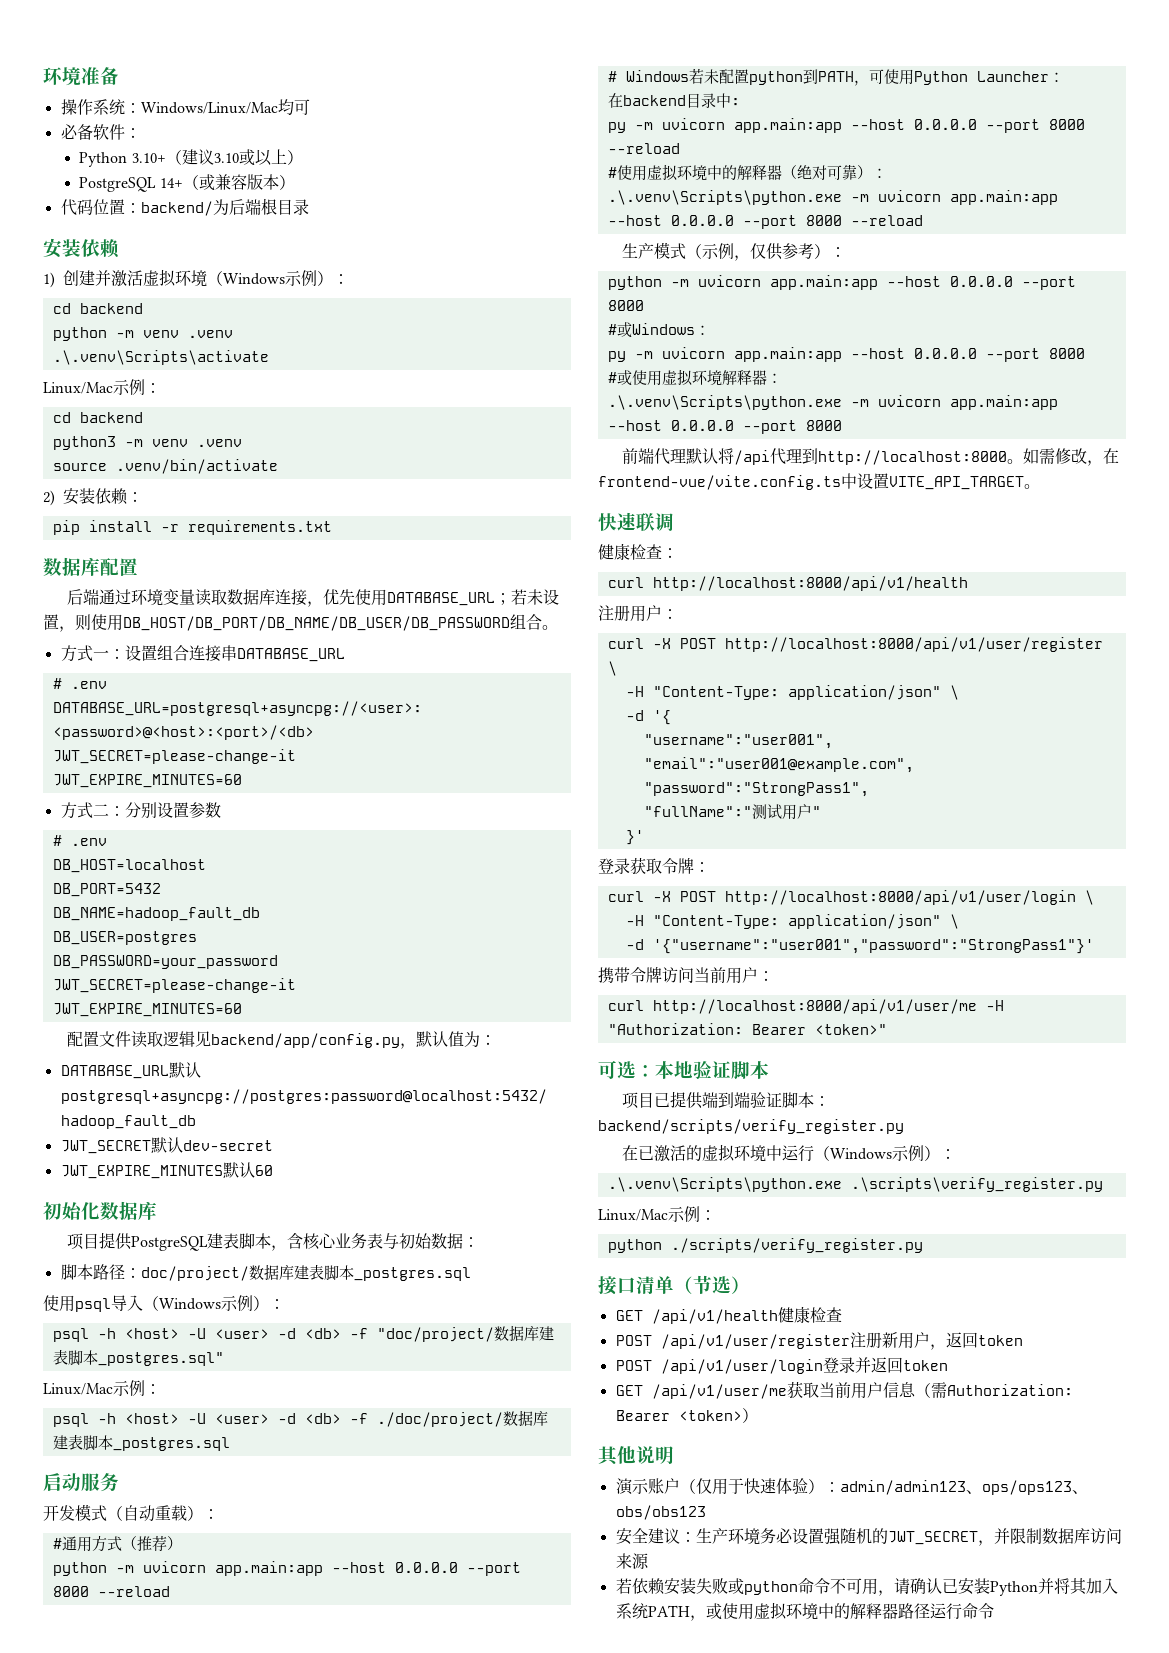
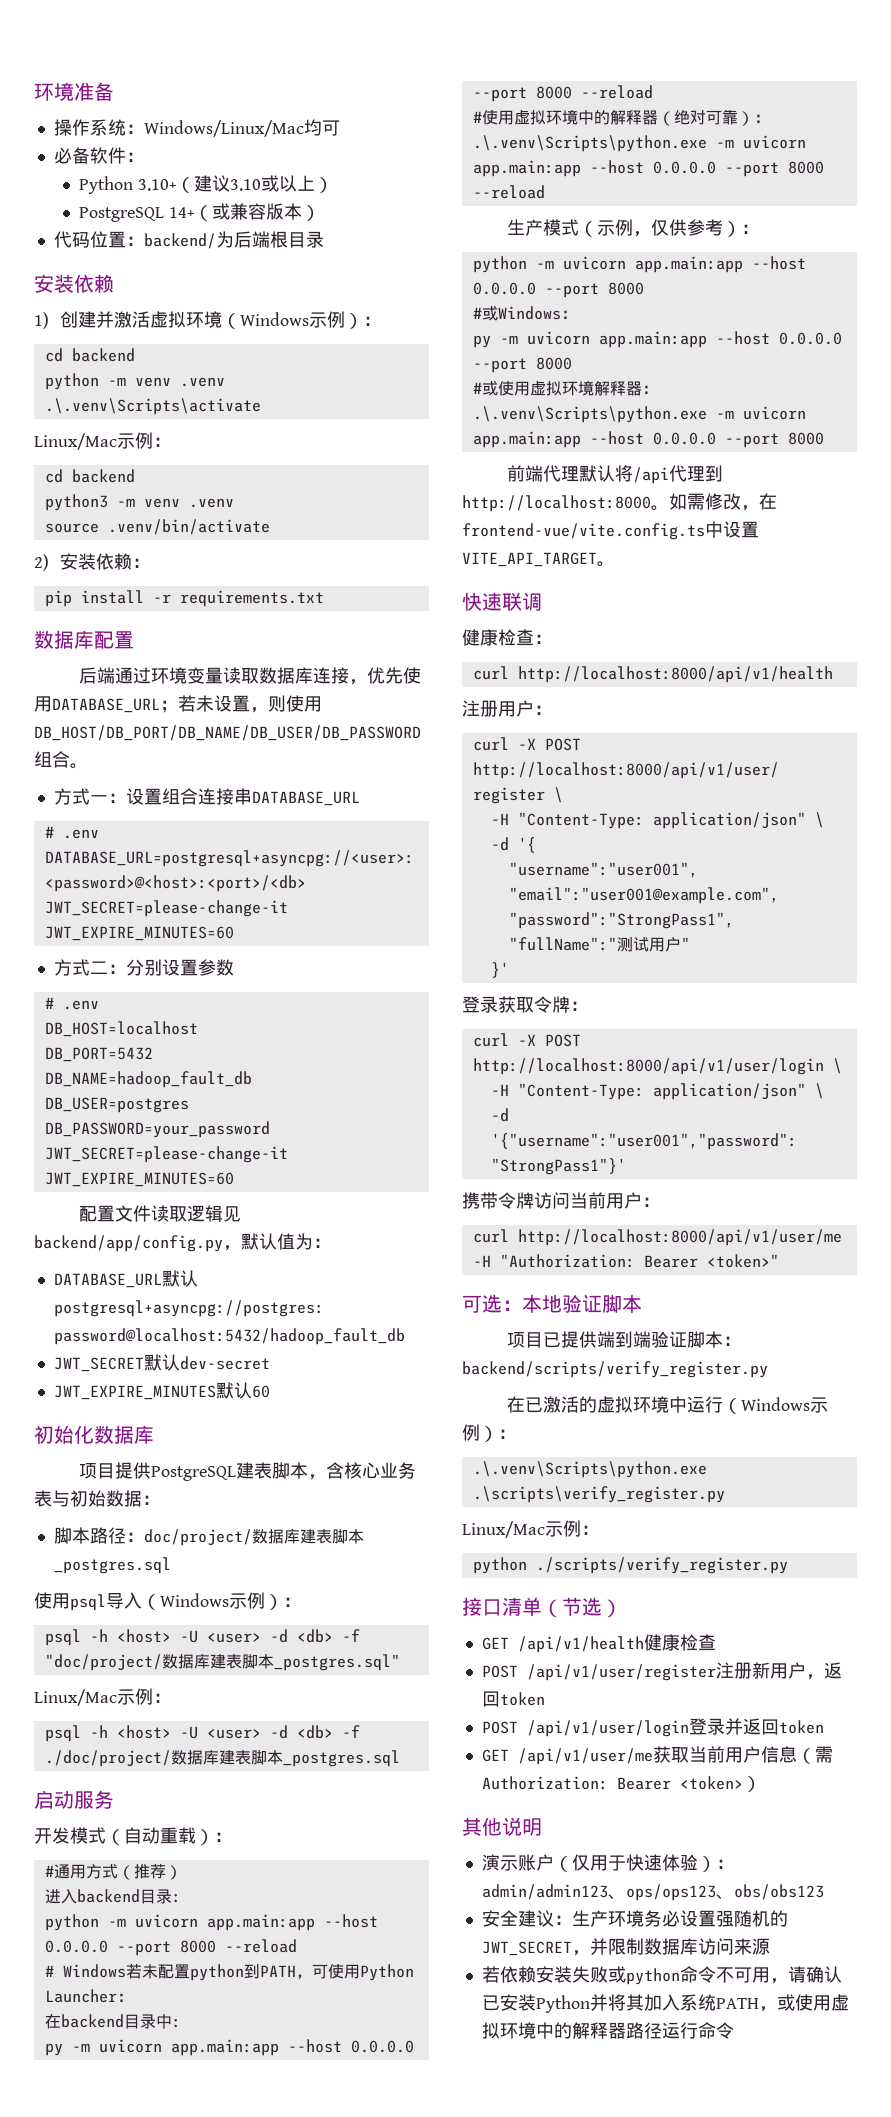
+ 进入backend目录:

